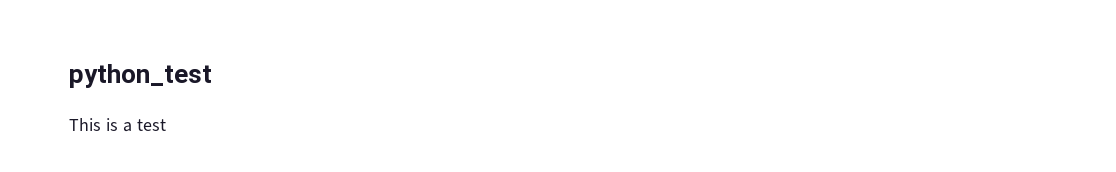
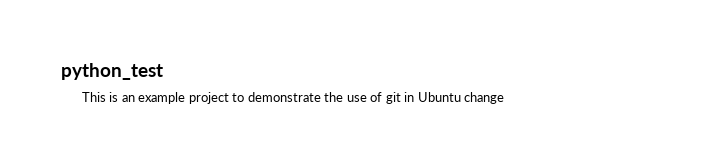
- This is a test
+ This is an example project to demonstrate the use of git in Ubuntu change

